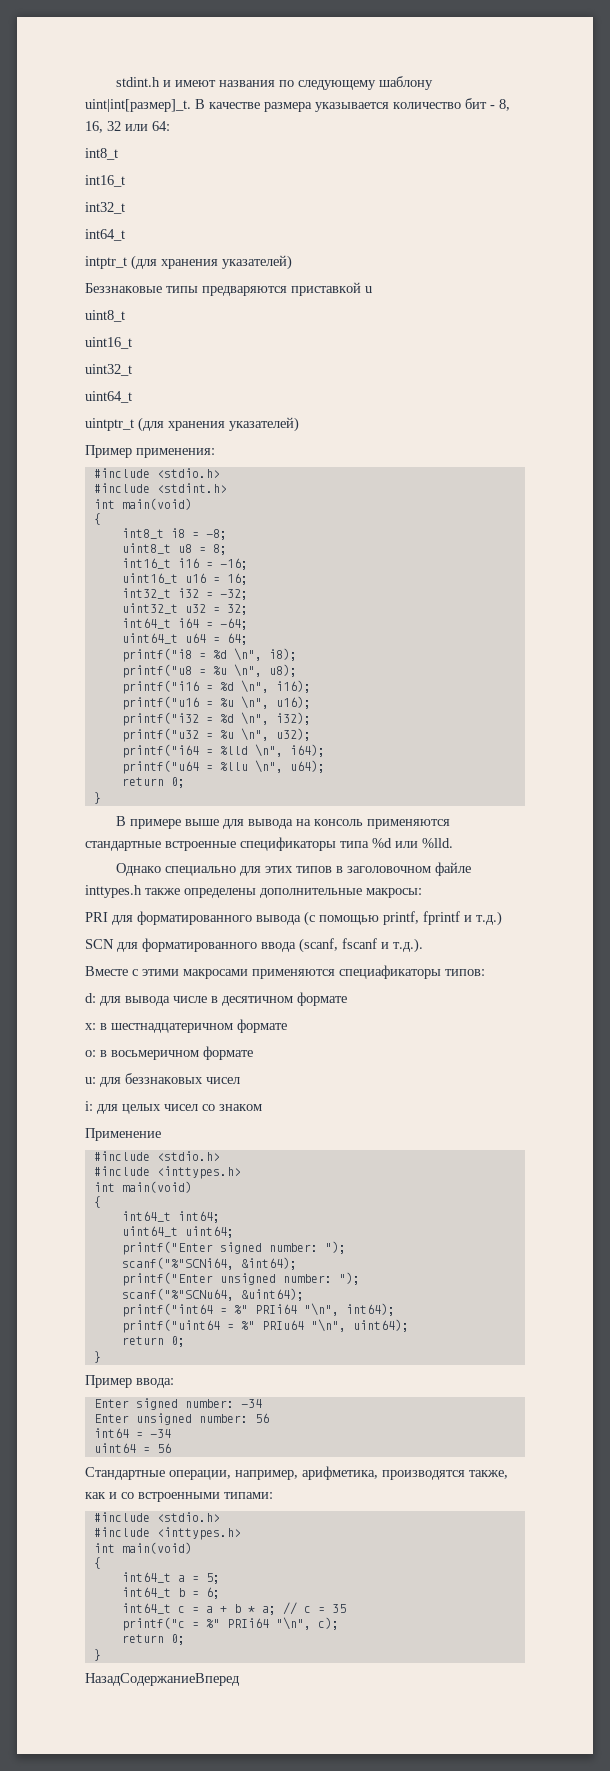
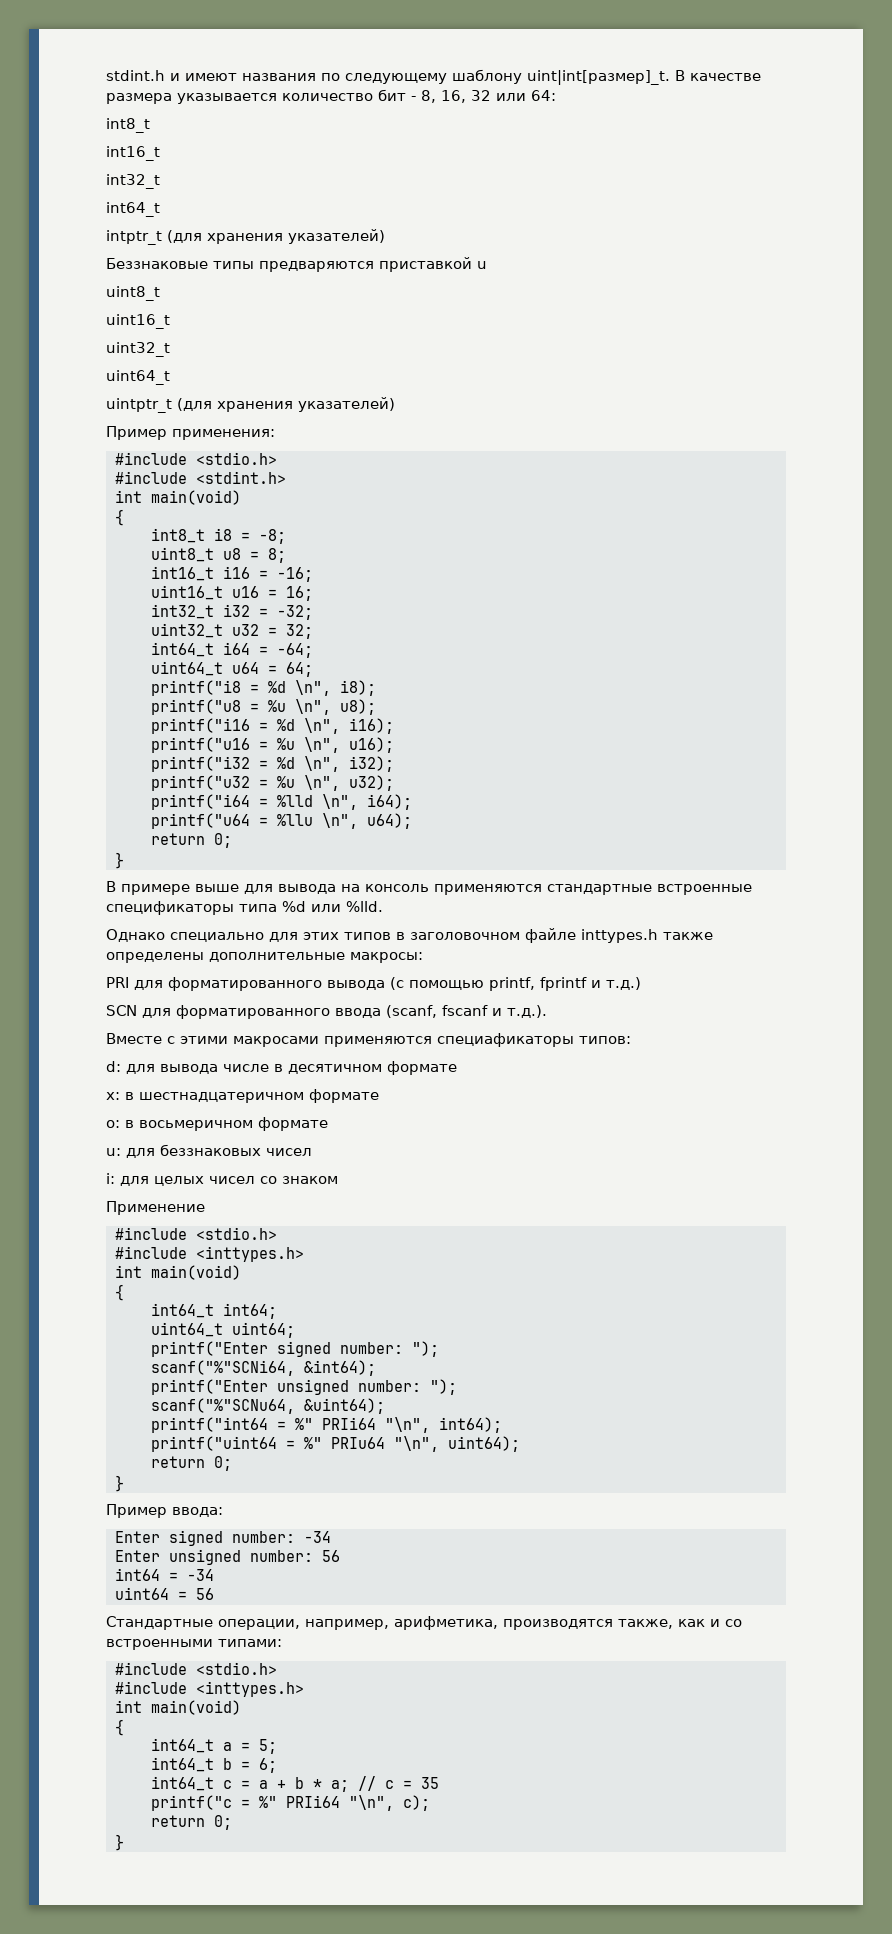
- НазадСодержаниеВперед

